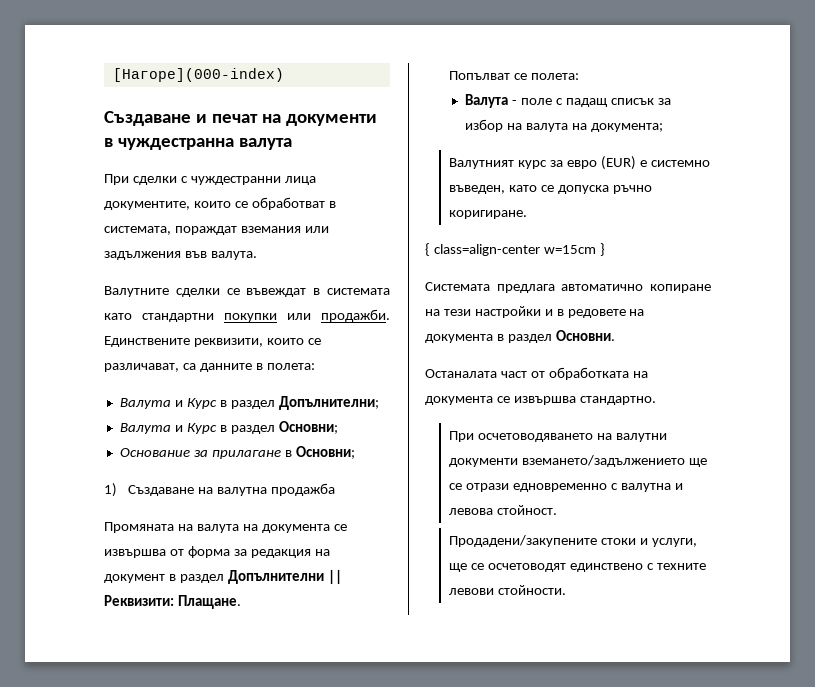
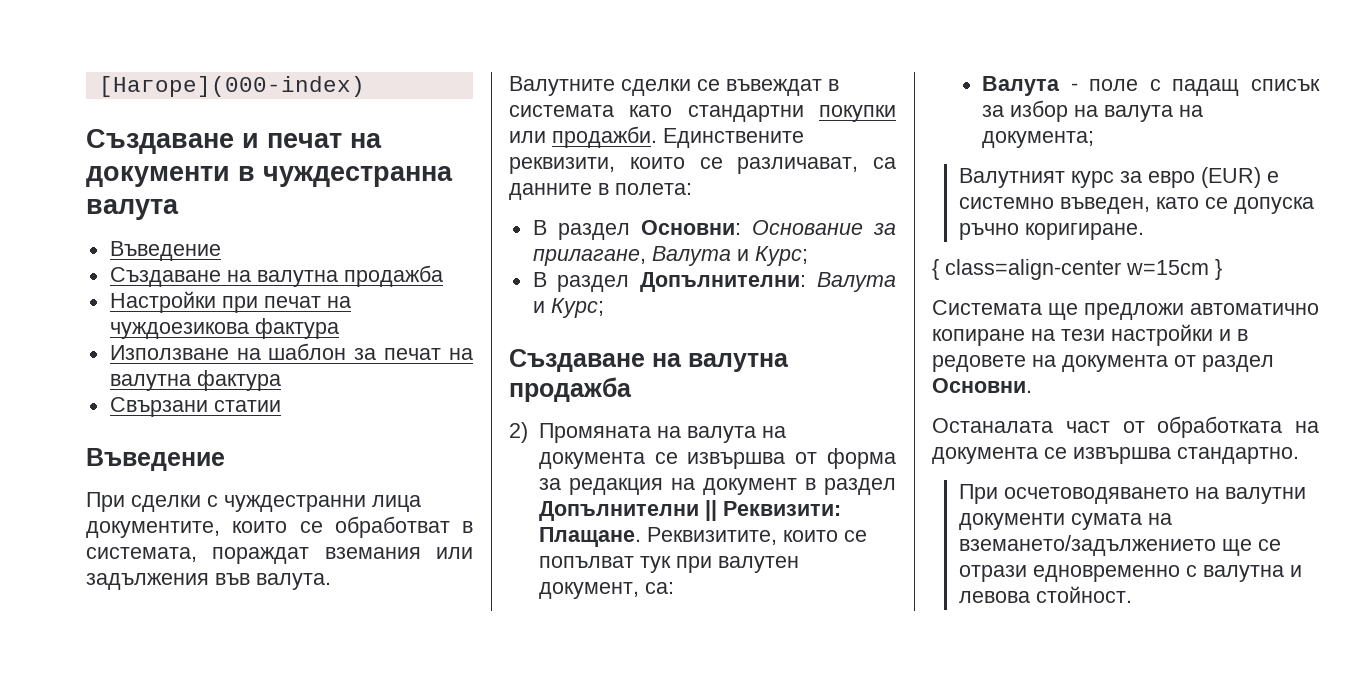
  Създаване и печат на документи в чуждестранна валута
+ Въведение
+ Създаване на валутна продажба
+ Настройки при печат на чуждоезикова фактура
+ Използване на шаблон за печат на валутна фактура
+ Свързани статии
+ Въведение
- Валута и Курс в раздел Допълнителни;
- Валута и Курс в раздел Основни;
- Основание за прилагане в Основни;
- 1) Създаване на валутна продажба
- Промяната на валута на документа се извършва от форма за редакция на документ в раздел Допълнителни || Реквизити: Плащане.
- Попълват се полета:
+ В раздел Основни: Основание за прилагане, Валута и Курс;
+ В раздел Допълнителни: Валута и Курс;
+ Създаване на валутна продажба
+ 2) Промяната на валута на документа се извършва от форма за редакция на документ в раздел Допълнителни || Реквизити: Плащане. Реквизитите, които се попълват тук при валутен документ, са:
- Системата предлага автоматично копиране на тези настройки и в редовете на документа в раздел Основни.
+ Системата ще предложи автоматично копиране на тези настройки и в редовете на документа от раздел Основни.
- При осчетоводяването на валутни документи вземането/задължението ще се отрази едновременно с валутна и левова стойност.
+ При осчетоводяването на валутни документи сумата на вземането/задължението ще се отрази едновременно с валутна и левова стойност.
- Продадени/закупените стоки и услуги, ще се осчетоводят единствено с техните левови стойности.

